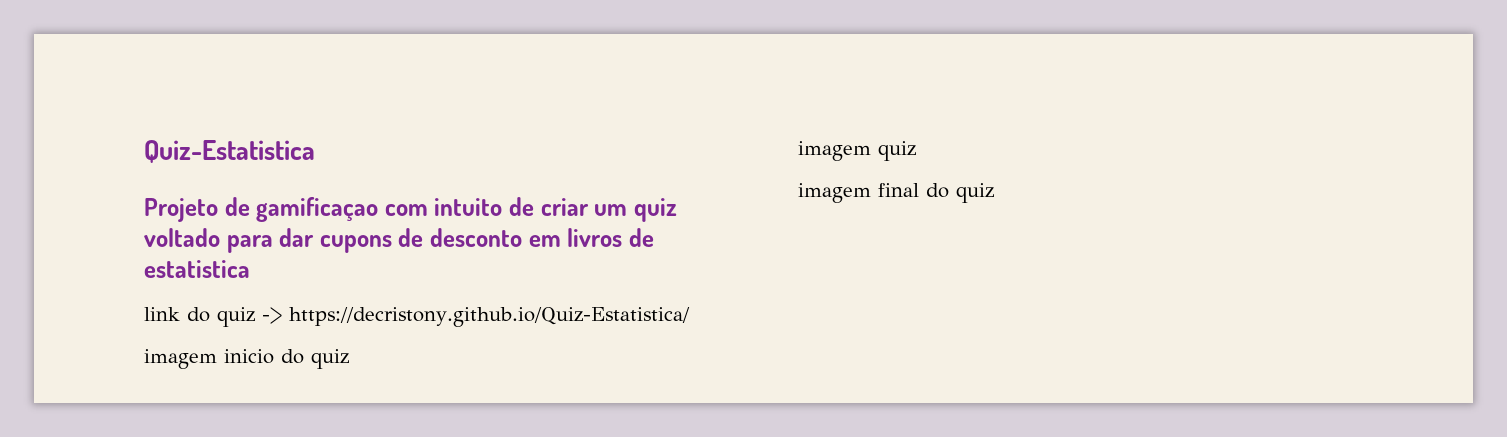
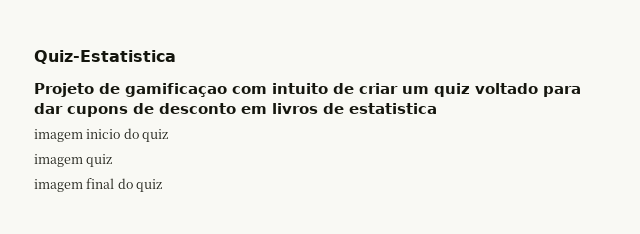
- link do quiz -> https://decristony.github.io/Quiz-Estatistica/

